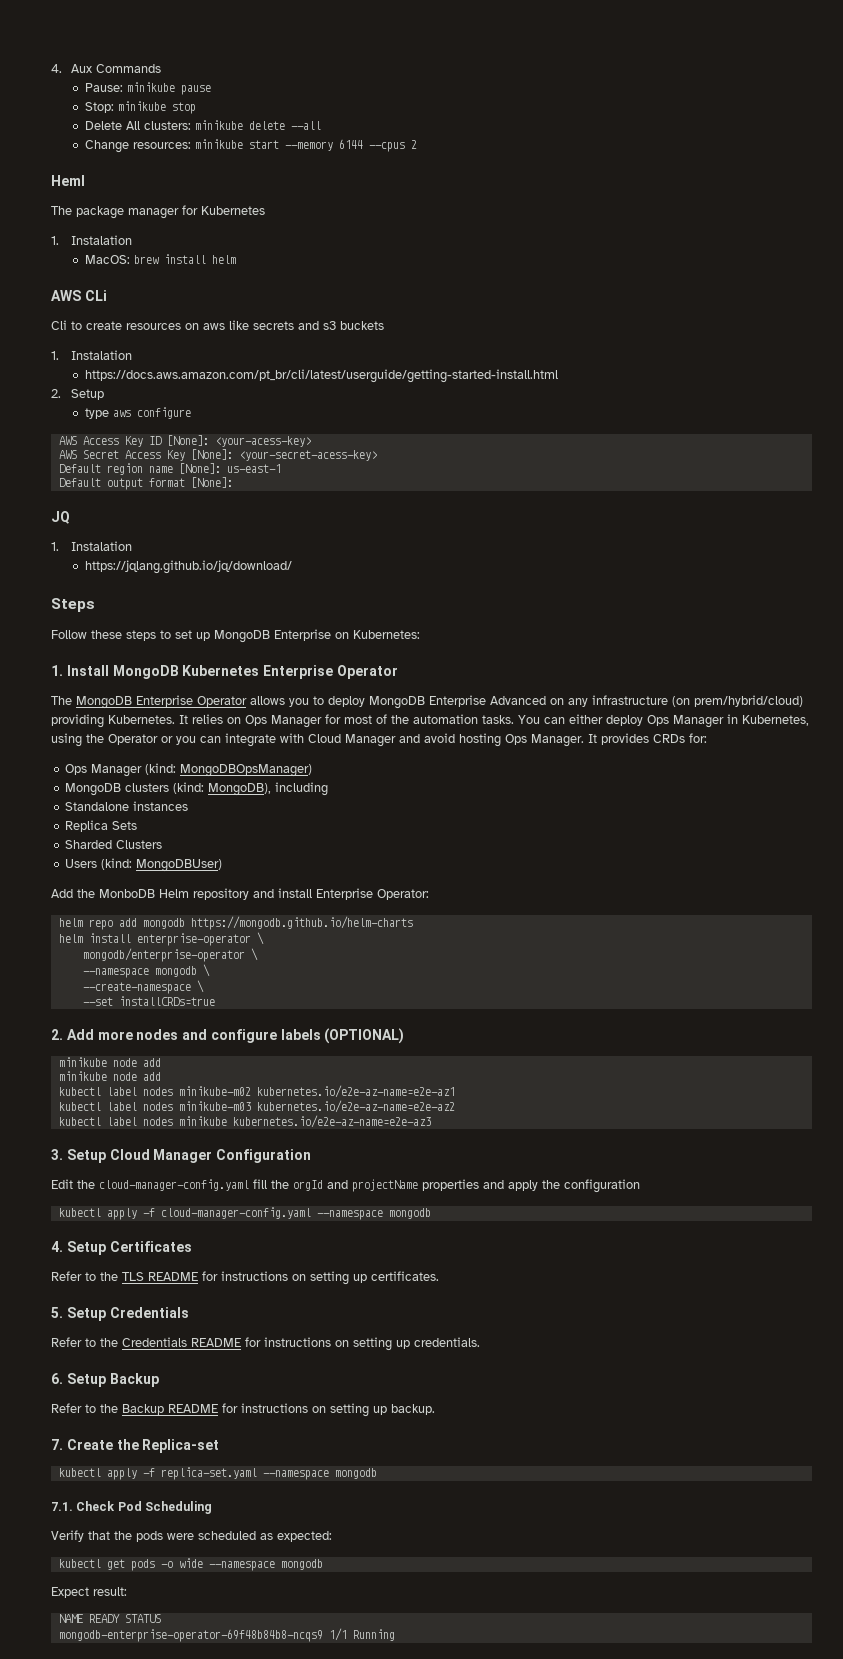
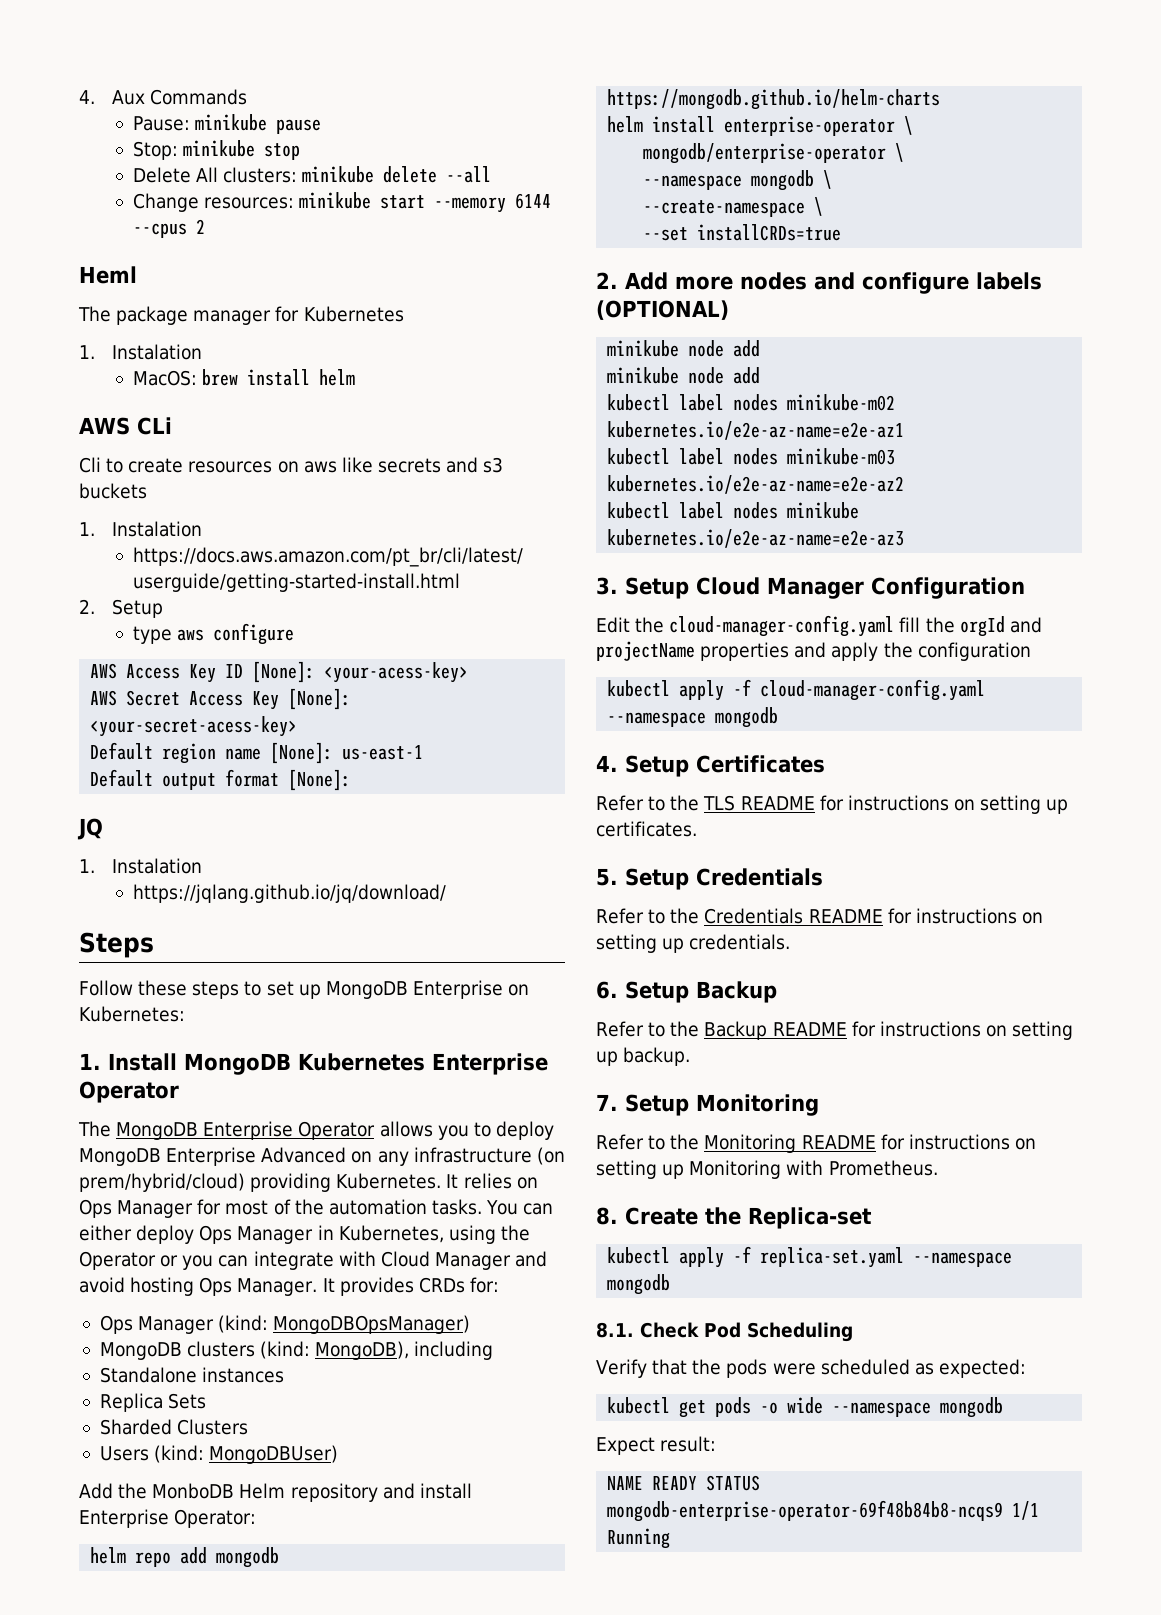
- 7. Create the Replica-set
+ 7. Setup Monitoring
+ Refer to the Monitoring README for instructions on setting up Monitoring with Prometheus.
+ 8. Create the Replica-set
- 7.1. Check Pod Scheduling
+ 8.1. Check Pod Scheduling

